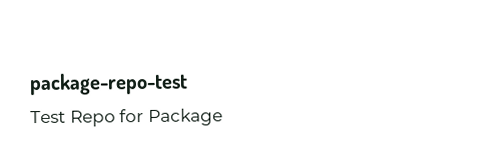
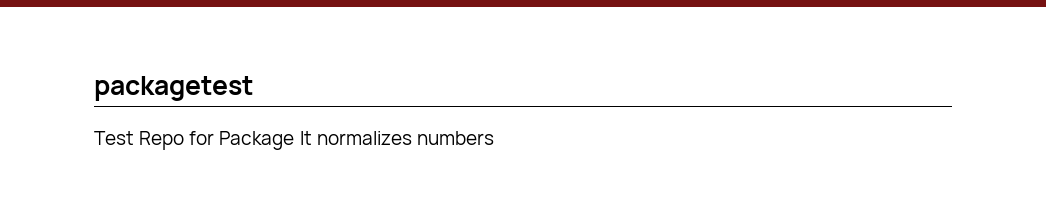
- package-repo-test
+ packagetest
- Test Repo for Package
+ Test Repo for Package It normalizes numbers

